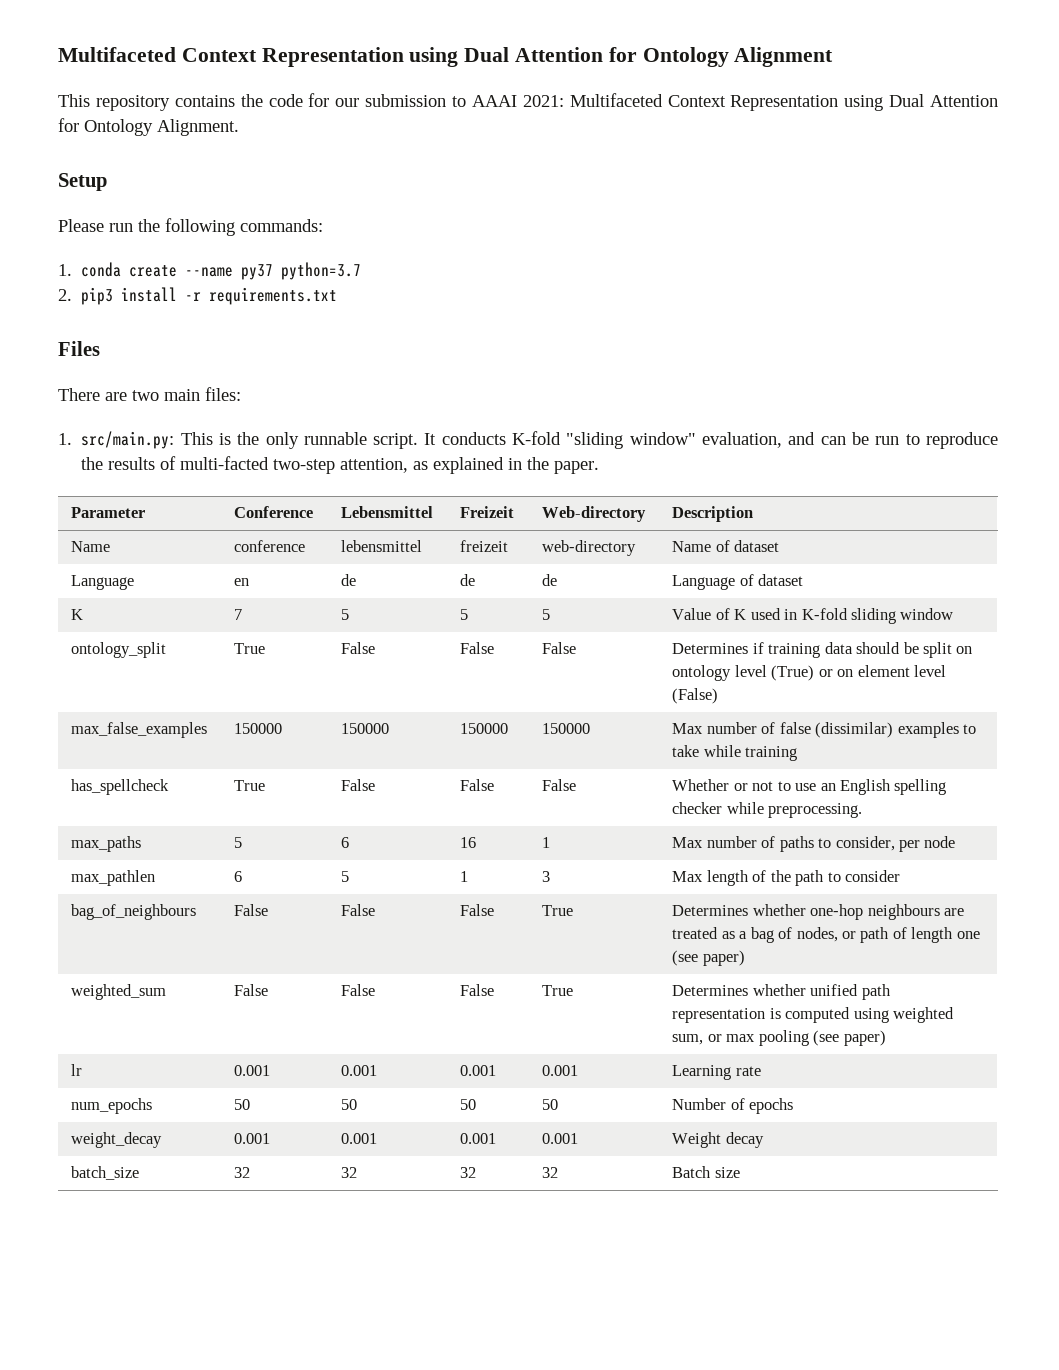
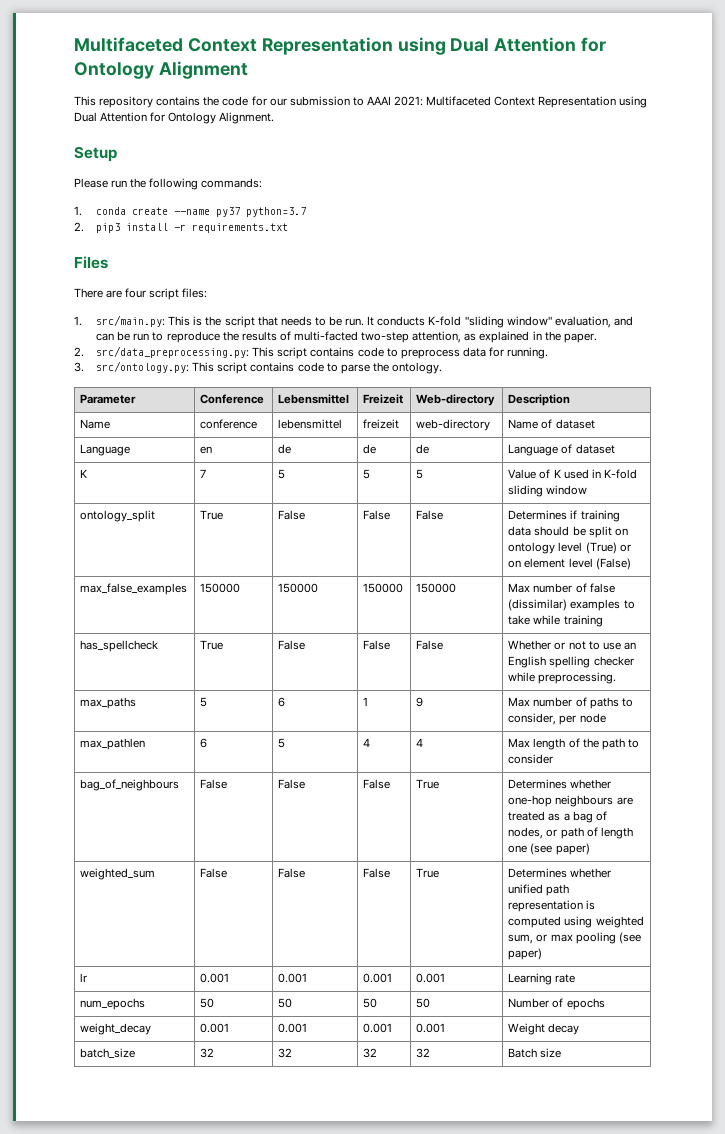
- There are two main files:
+ There are four script files:
- 1. src/main.py: This is the only runnable script.
+ 1. src/main.py: This is the script that needs to be run.
+ 2. src/data_preprocessing.py: This script contains code to preprocess data for running.
+ 3. src/ontology.py: This script contains code to parse the ontology.
- max_paths | 5 | 6 | 16 | 1 | Max number of paths to consider, per node
+ max_paths | 5 | 6 | 1 | 9 | Max number of paths to consider, per node
- max_pathlen | 6 | 5 | 1 | 3 | Max length of the path to consider
+ max_pathlen | 6 | 5 | 4 | 4 | Max length of the path to consider

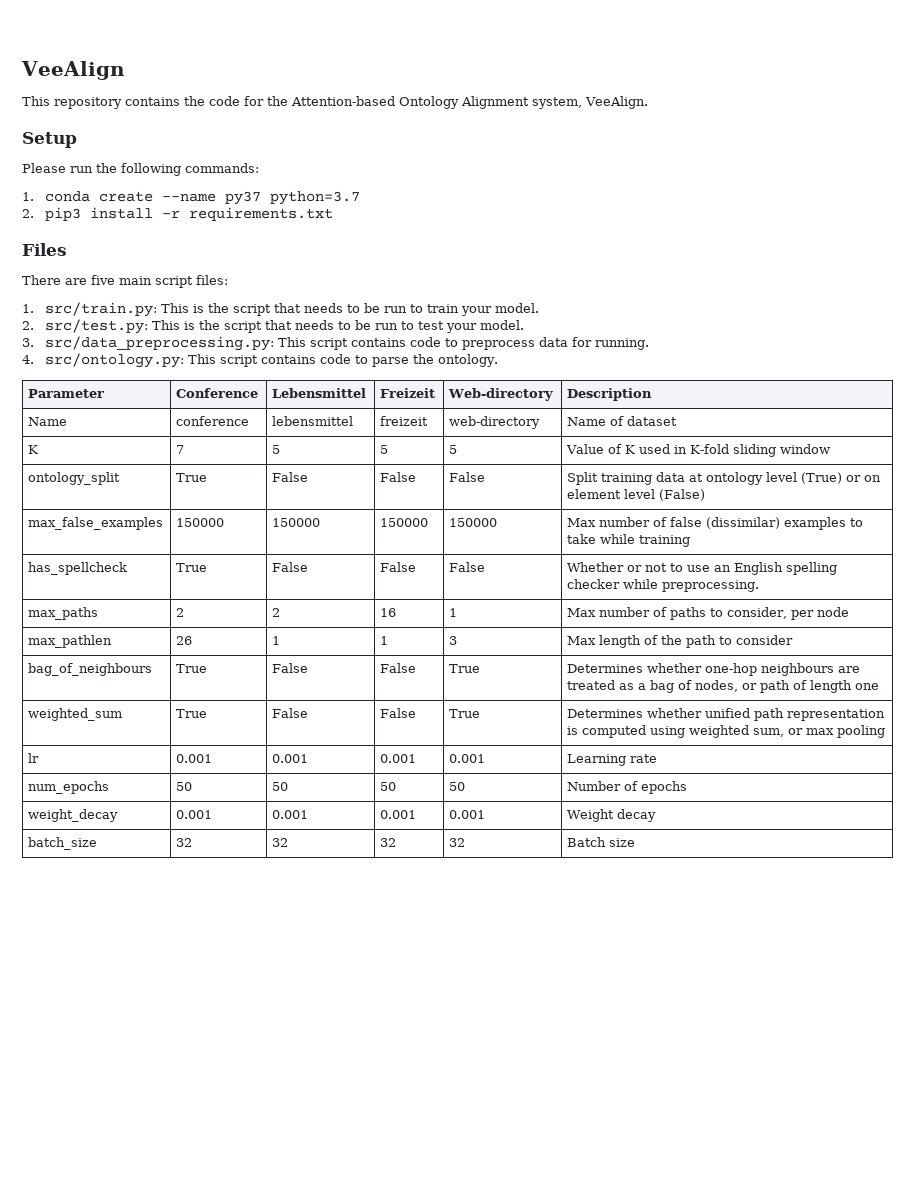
- Multifaceted Context Representation using Dual Attention for Ontology Alignment
+ VeeAlign
- This repository contains the code for our submission to AAAI 2021: Multifaceted Context Representation using Dual Attention for Ontology Alignment.
+ This repository contains the code for the Attention-based Ontology Alignment system, VeeAlign.
- There are four script files:
+ There are five main script files:
- 1. src/main.py: This is the script that needs to be run. It conducts K-fold "sliding window" evaluation, and can be run to reproduce the results of multi-facted two-step attention, as explained in the paper.
- 2. src/data_preprocessing.py: This script contains code to preprocess data for running.
+ 1. src/train.py: This is the script that needs to be run to train your model.
+ 2. src/test.py: This is the script that needs to be run to test your model.
+ 3. src/data_preprocessing.py: This script contains code to preprocess data for running.
- 3. src/ontology.py: This script contains code to parse the ontology.
+ 4. src/ontology.py: This script contains code to parse the ontology.
- Language | en | de | de | de | Language of dataset
- ontology_split | True | False | False | False | Determines if training data should be split on ontology level (True) or on element level (False)
+ ontology_split | True | False | False | False | Split training data at ontology level (True) or on element level (False)
- max_paths | 5 | 6 | 1 | 9 | Max number of paths to consider, per node
+ max_paths | 2 | 2 | 16 | 1 | Max number of paths to consider, per node
- max_pathlen | 6 | 5 | 4 | 4 | Max length of the path to consider
+ max_pathlen | 26 | 1 | 1 | 3 | Max length of the path to consider
- bag_of_neighbours | False | False | False | True | Determines whether one-hop neighbours are treated as a bag of nodes, or path of length one (see paper)
+ bag_of_neighbours | True | False | False | True | Determines whether one-hop neighbours are treated as a bag of nodes, or path of length one
- weighted_sum | False | False | False | True | Determines whether unified path representation is computed using weighted sum, or max pooling (see paper)
+ weighted_sum | True | False | False | True | Determines whether unified path representation is computed using weighted sum, or max pooling

